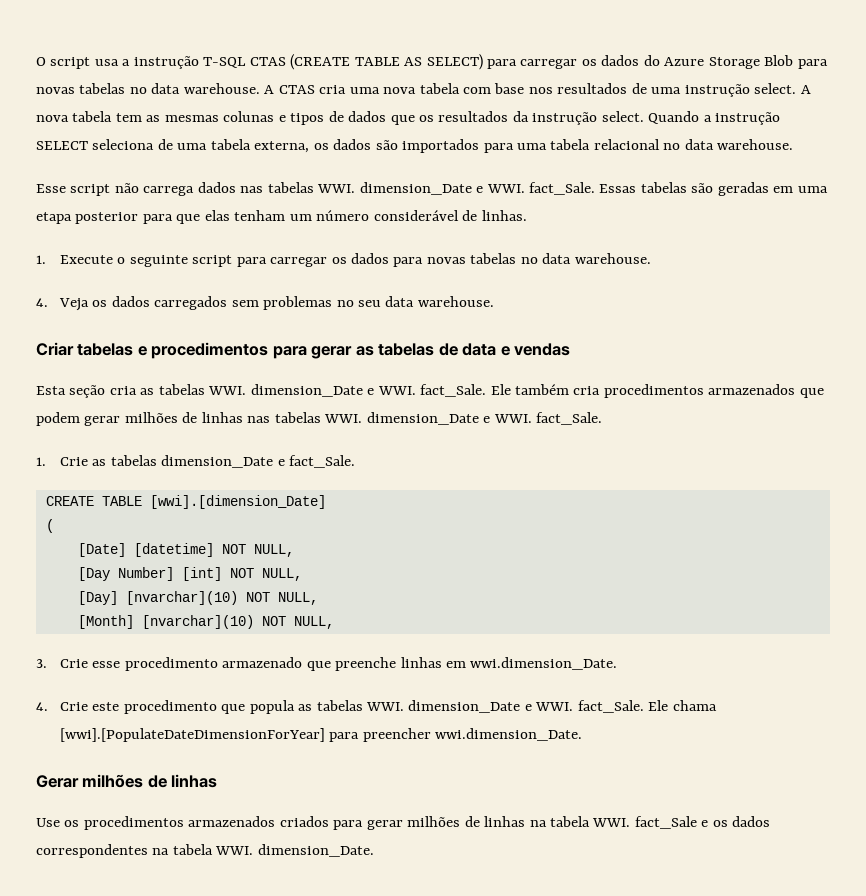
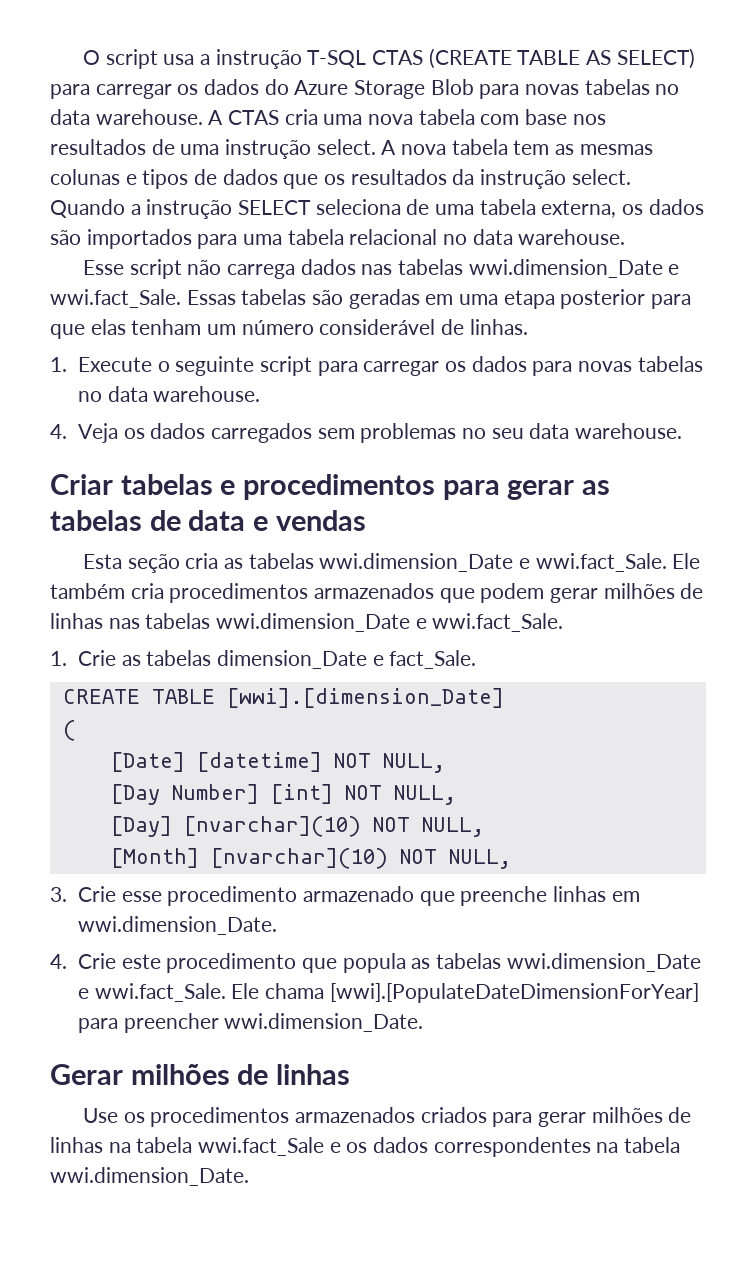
- Esse script não carrega dados nas tabelas WWI. dimension_Date e WWI. fact_Sale. Essas tabelas são geradas em uma etapa posterior para que elas tenham um número considerável de linhas.
+ Esse script não carrega dados nas tabelas wwi.dimension_Date e wwi.fact_Sale. Essas tabelas são geradas em uma etapa posterior para que elas tenham um número considerável de linhas.
- Esta seção cria as tabelas WWI. dimension_Date e WWI. fact_Sale. Ele também cria procedimentos armazenados que podem gerar milhões de linhas nas tabelas WWI. dimension_Date e WWI. fact_Sale.
+ Esta seção cria as tabelas wwi.dimension_Date e wwi.fact_Sale. Ele também cria procedimentos armazenados que podem gerar milhões de linhas nas tabelas wwi.dimension_Date e wwi.fact_Sale.
- 4. Crie este procedimento que popula as tabelas WWI. dimension_Date e WWI. fact_Sale. Ele chama [wwi].[PopulateDateDimensionForYear] para preencher wwi.dimension_Date.
+ 4. Crie este procedimento que popula as tabelas wwi.dimension_Date e wwi.fact_Sale. Ele chama [wwi].[PopulateDateDimensionForYear] para preencher wwi.dimension_Date.
- Use os procedimentos armazenados criados para gerar milhões de linhas na tabela WWI. fact_Sale e os dados correspondentes na tabela WWI. dimension_Date.
+ Use os procedimentos armazenados criados para gerar milhões de linhas na tabela wwi.fact_Sale e os dados correspondentes na tabela wwi.dimension_Date.

